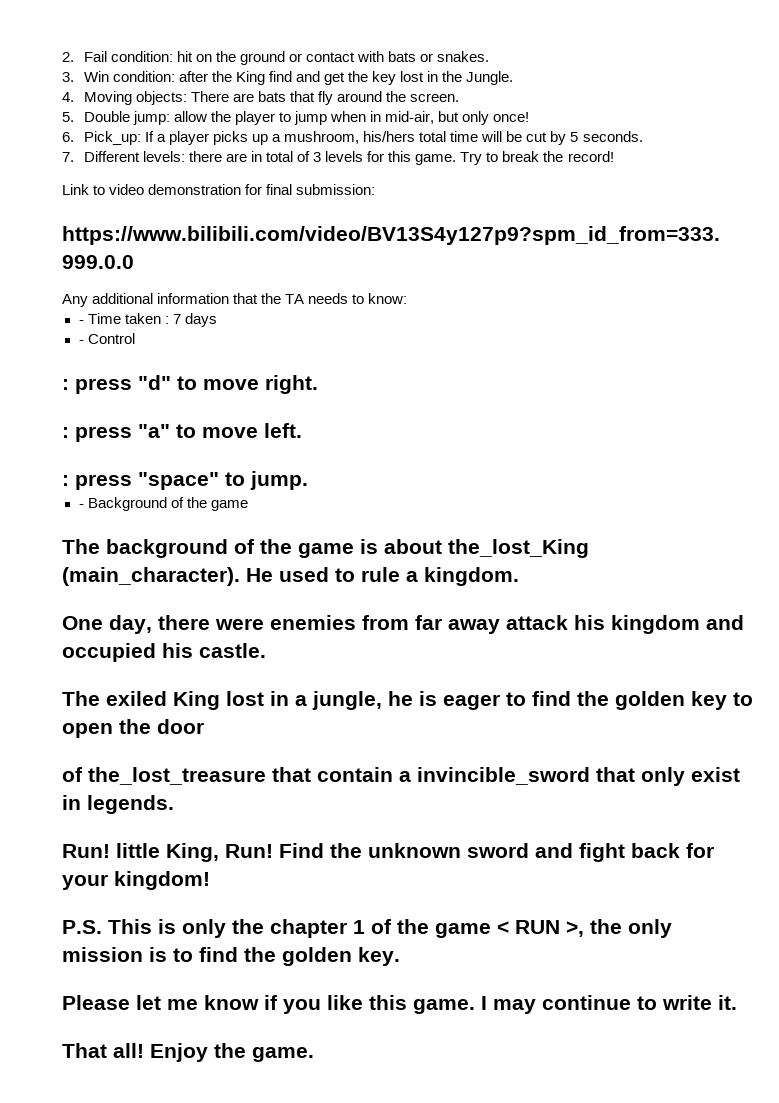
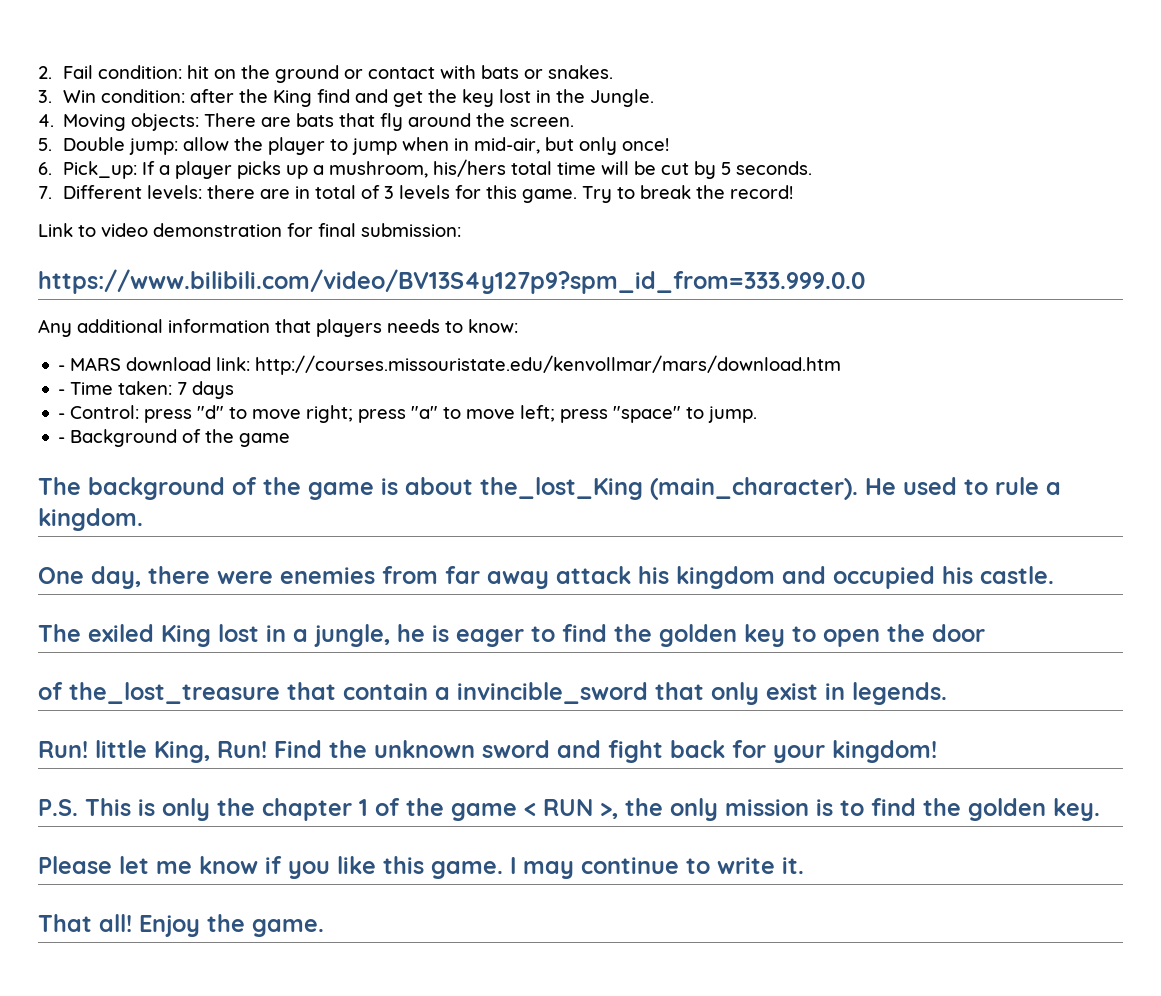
- Any additional information that the TA needs to know:
+ Any additional information that players needs to know:
+ - MARS download link: http://courses.missouristate.edu/kenvollmar/mars/download.htm
- - Time taken : 7 days
+ - Time taken: 7 days
- - Control
- : press "d" to move right.
- : press "a" to move left.
- : press "space" to jump.
+ - Control: press "d" to move right; press "a" to move left; press "space" to jump.

